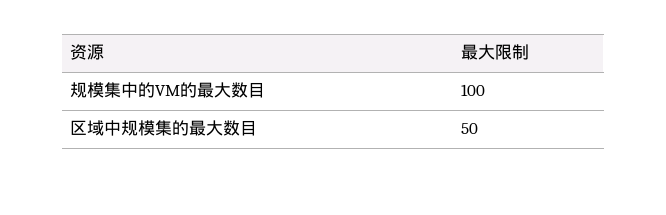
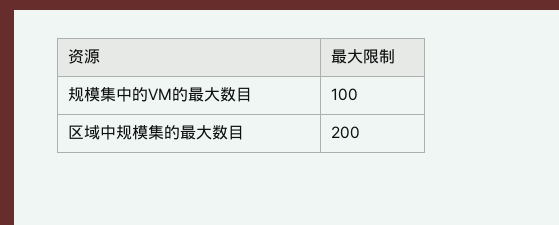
- 区域中规模集的最大数目 | 50
+ 区域中规模集的最大数目 | 200

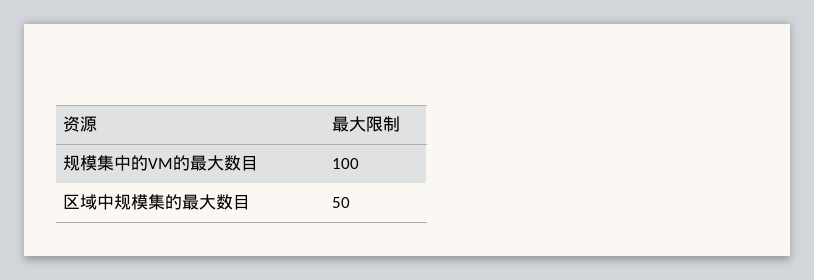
- 区域中规模集的最大数目 | 200
+ 区域中规模集的最大数目 | 50

